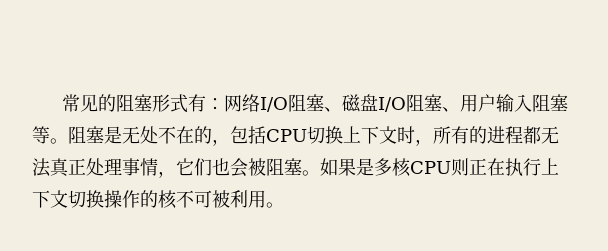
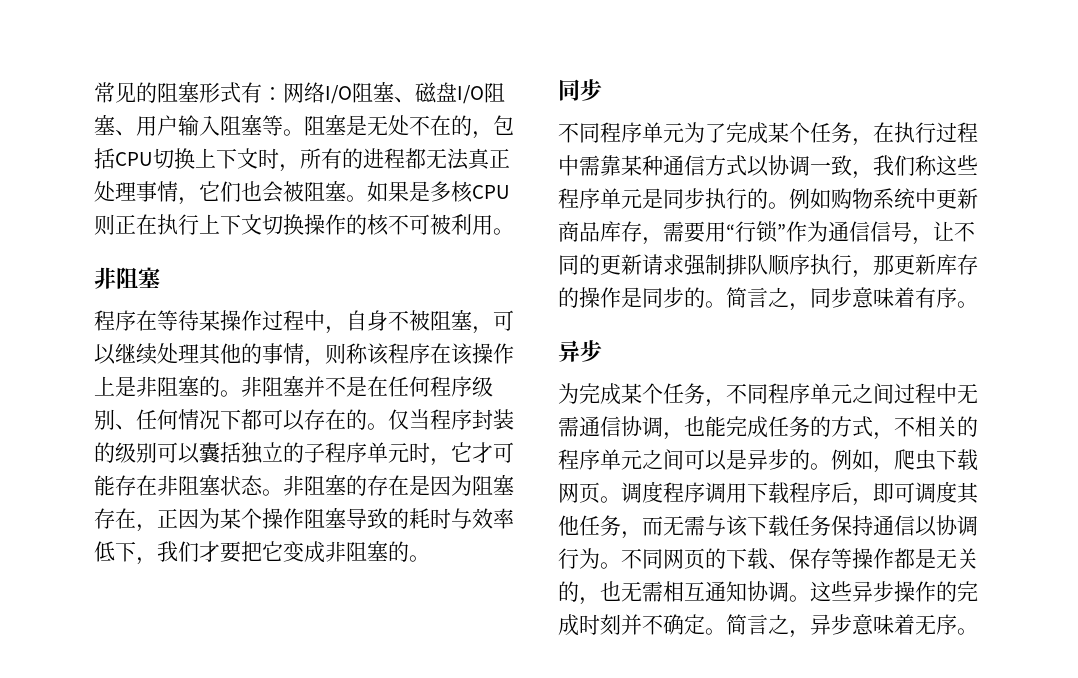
  如果是多核CPU则正在执行上下文切换操作的核不可被利用。
+ 非阻塞
+ 程序在等待某操作过程中，自身不被阻塞，可以继续处理其他的事情，则称该程序在该操作上是非阻塞的。非阻塞并不是在任何程序级别、任何情况下都可以存在的。仅当程序封装的级别可以囊括独立的子程序单元时，它才可能存在非阻塞状态。非阻塞的存在是因为阻塞存在，正因为某个操作阻塞导致的耗时与效率低下，我们才要把它变成非阻塞的。
+ 同步
+ 不同程序单元为了完成某个任务，在执行过程中需靠某种通信方式以协调一致，我们称这些程序单元是同步执行的。例如购物系统中更新商品库存，需要用“行锁”作为通信信号，让不同的更新请求强制排队顺序执行，那更新库存的操作是同步的。简言之，同步意味着有序。
+ 异步
+ 为完成某个任务，不同程序单元之间过程中无需通信协调，也能完成任务的方式，不相关的程序单元之间可以是异步的。例如，爬虫下载网页。调度程序调用下载程序后，即可调度其他任务，而无需与该下载任务保持通信以协调行为。不同网页的下载、保存等操作都是无关的，也无需相互通知协调。这些异步操作的完成时刻并不确定。简言之，异步意味着无序。

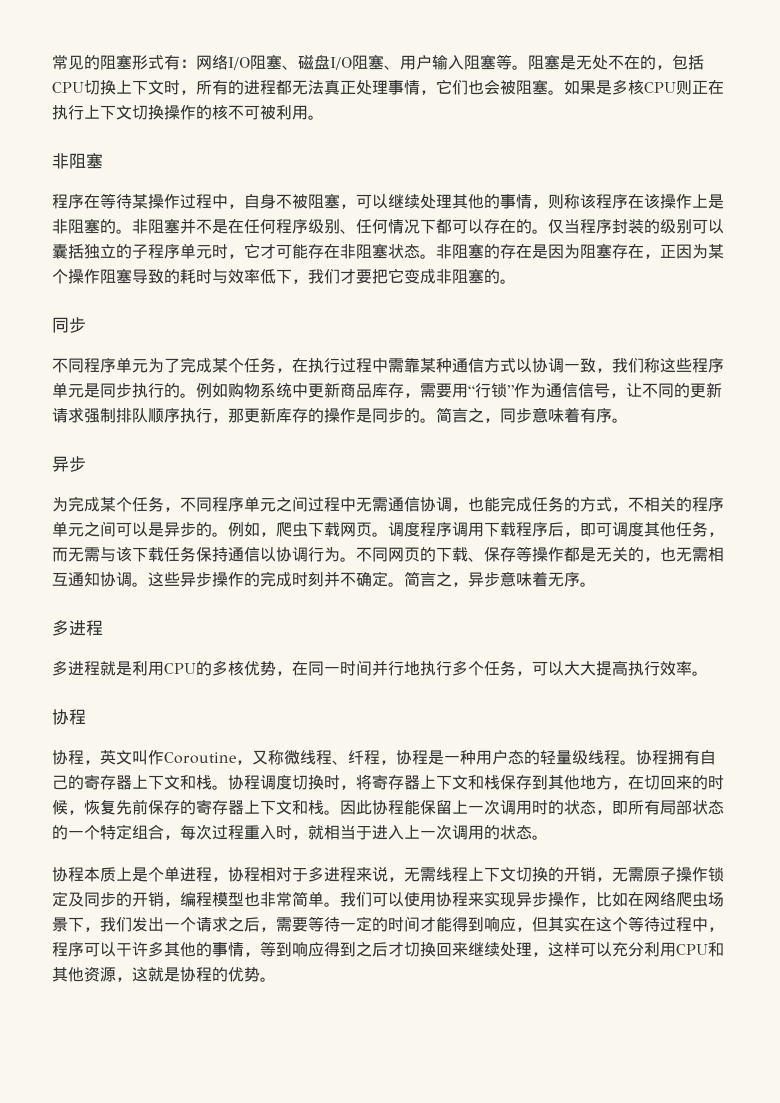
  简言之，异步意味着无序。
+ 多进程
+ 多进程就是利用CPU的多核优势，在同一时间并行地执行多个任务，可以大大提高执行效率。
+ 协程
+ 协程，英文叫作Coroutine，又称微线程、纤程，协程是一种用户态的轻量级线程。协程拥有自己的寄存器上下文和栈。协程调度切换时，将寄存器上下文和栈保存到其他地方，在切回来的时候，恢复先前保存的寄存器上下文和栈。因此协程能保留上一次调用时的状态，即所有局部状态的一个特定组合，每次过程重入时，就相当于进入上一次调用的状态。
+ 协程本质上是个单进程，协程相对于多进程来说，无需线程上下文切换的开销，无需原子操作锁定及同步的开销，编程模型也非常简单。我们可以使用协程来实现异步操作，比如在网络爬虫场景下，我们发出一个请求之后，需要等待一定的时间才能得到响应，但其实在这个等待过程中，程序可以干许多其他的事情，等到响应得到之后才切换回来继续处理，这样可以充分利用CPU和其他资源，这就是协程的优势。

